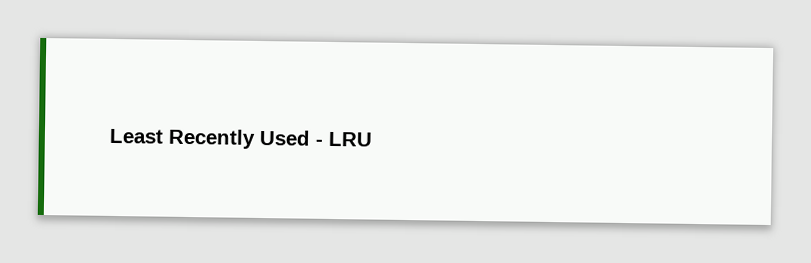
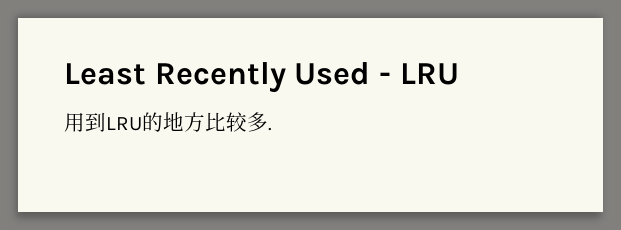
+ 用到LRU的地方比较多.

